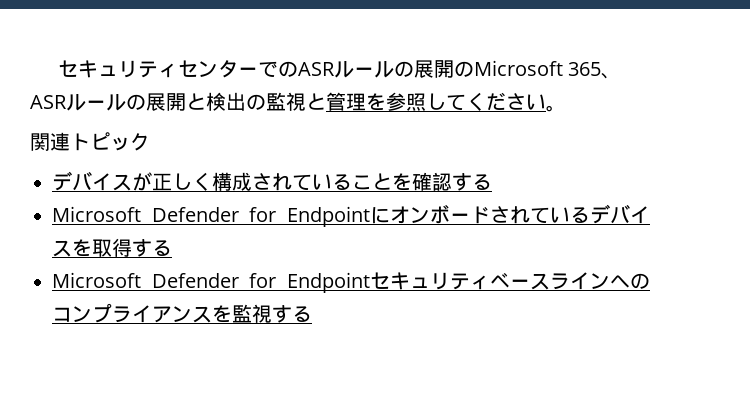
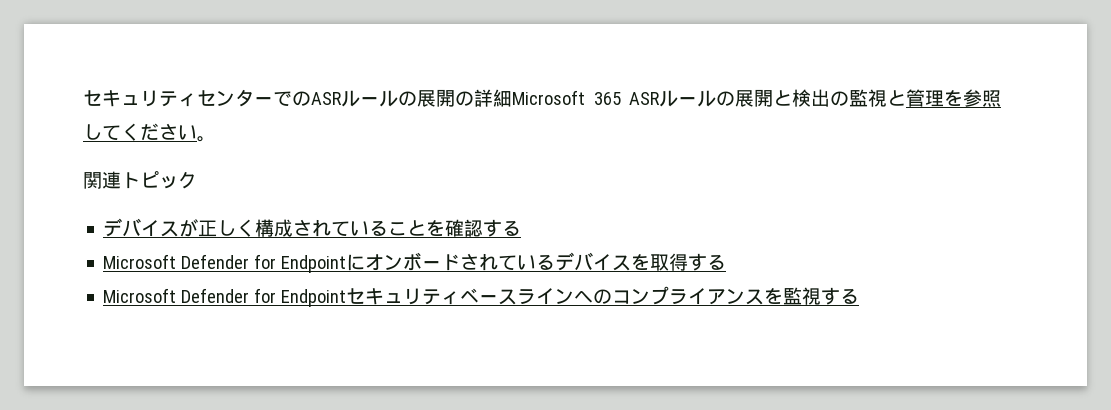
- セキュリティセンターでのASRルールの展開のMicrosoft 365、ASRルールの展開と検出の監視と管理を参照してください。
+ セキュリティセンターでのASRルールの展開の詳細Microsoft 365 ASRルールの展開と検出の監視と管理を参照してください。

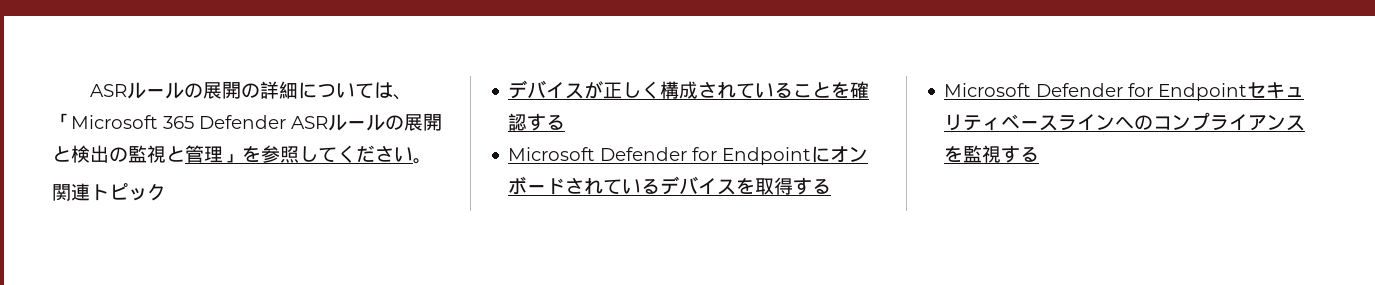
- セキュリティセンターでのASRルールの展開の詳細Microsoft 365 ASRルールの展開と検出の監視と管理を参照してください。
+ ASRルールの展開の詳細については、「Microsoft 365 Defender ASRルールの展開と検出の監視と管理」を参照してください。

